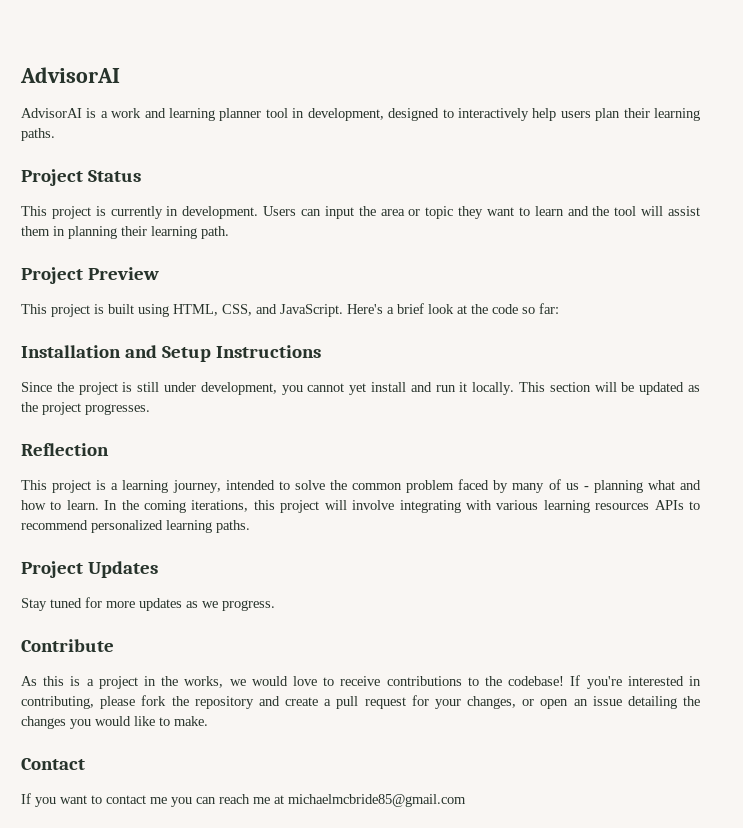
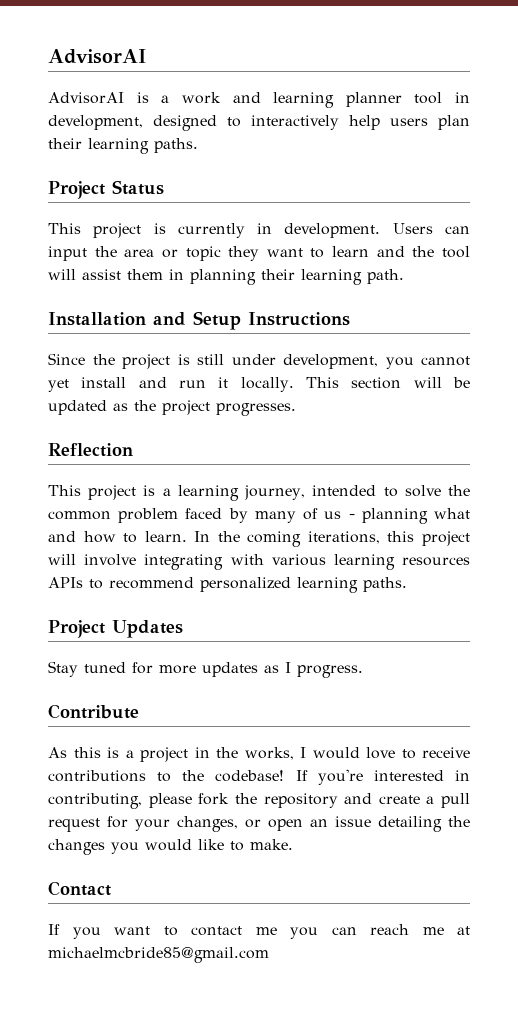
- Project Preview
- This project is built using HTML, CSS, and JavaScript. Here's a brief look at the code so far:
- Stay tuned for more updates as we progress.
+ Stay tuned for more updates as I progress.
- As this is a project in the works, we would love to receive contributions to the codebase!
+ As this is a project in the works, I would love to receive contributions to the codebase!

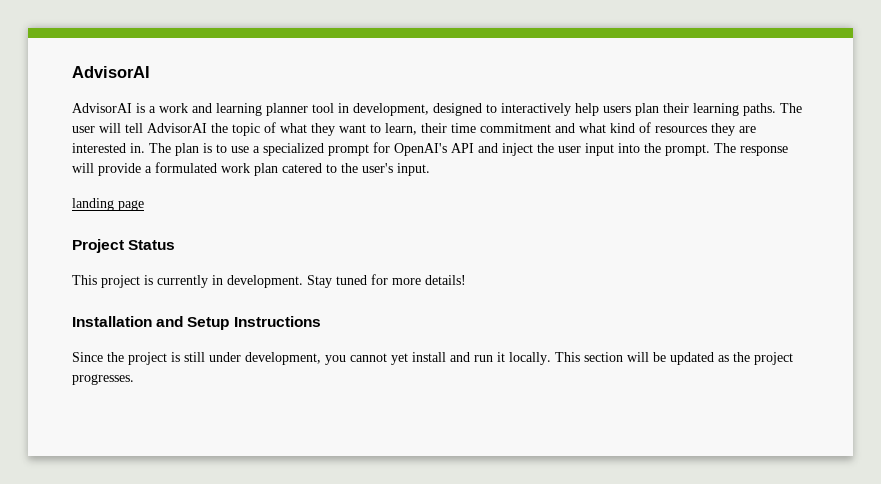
+ The user will tell AdvisorAI the topic of what they want to learn, their time commitment and what kind of resources they are interested in. The plan is to use a specialized prompt for OpenAI's API and inject the user input into the prompt. The response will provide a formulated work plan catered to the user's input.
+ landing page
- Users can input the area or topic they want to learn and the tool will assist them in planning their learning path.
+ Stay tuned for more details!
- Reflection
- This project is a learning journey, intended to solve the common problem faced by many of us - planning what and how to learn. In the coming iterations, this project will involve integrating with various learning resources APIs to recommend personalized learning paths.
- Project Updates
- Stay tuned for more updates as I progress.
- Contribute
- As this is a project in the works, I would love to receive contributions to the codebase! If you're interested in contributing, please fork the repository and create a pull request for your changes, or open an issue detailing the changes you would like to make.
- Contact
- If you want to contact me you can reach me at michaelmcbride85@gmail.com

